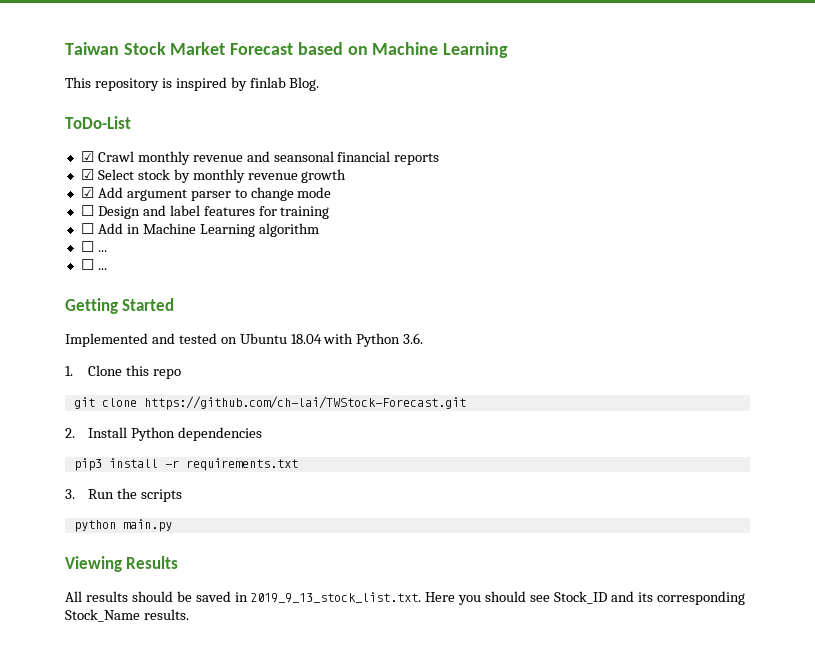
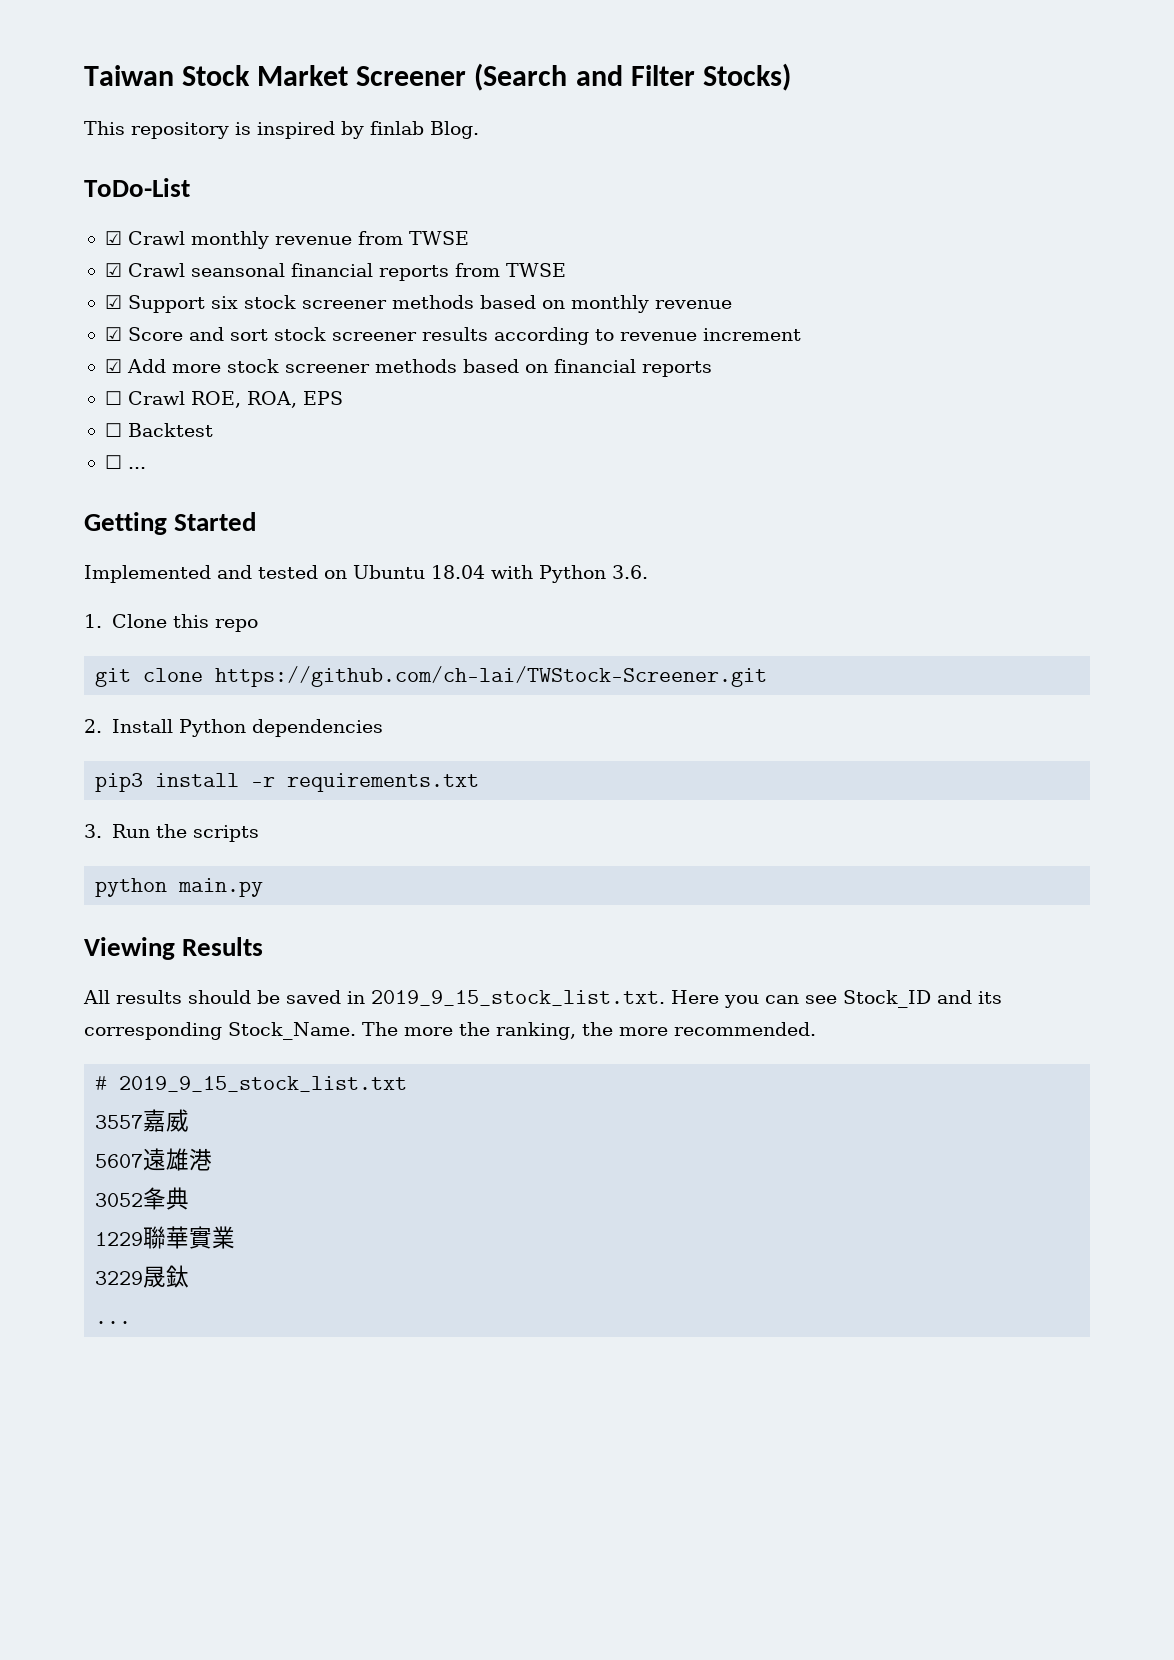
- Taiwan Stock Market Forecast based on Machine Learning
+ Taiwan Stock Market Screener (Search and Filter Stocks)
- ☑ Crawl monthly revenue and seansonal financial reports
- ☑ Select stock by monthly revenue growth
- ☑ Add argument parser to change mode
- ☐ Design and label features for training
- ☐ Add in Machine Learning algorithm
- ☐ ...
+ ☑ Crawl monthly revenue from TWSE
+ ☑ Crawl seansonal financial reports from TWSE
+ ☑ Support six stock screener methods based on monthly revenue
+ ☑ Score and sort stock screener results according to revenue increment
+ ☑ Add more stock screener methods based on financial reports
+ ☐ Crawl ROE, ROA, EPS
+ ☐ Backtest
- git clone https://github.com/ch-lai/TWStock-Forecast.git
+ git clone https://github.com/ch-lai/TWStock-Screener.git
- All results should be saved in 2019_9_13_stock_list.txt. Here you should see Stock_ID and its corresponding Stock_Name results.
+ All results should be saved in 2019_9_15_stock_list.txt. Here you can see Stock_ID and its corresponding Stock_Name. The more the ranking, the more recommended.
+ # 2019_9_15_stock_list.txt
+ 3557嘉威
+ 5607遠雄港
+ 3052夆典
+ 1229聯華實業
+ 3229晟鈦
+ ...

